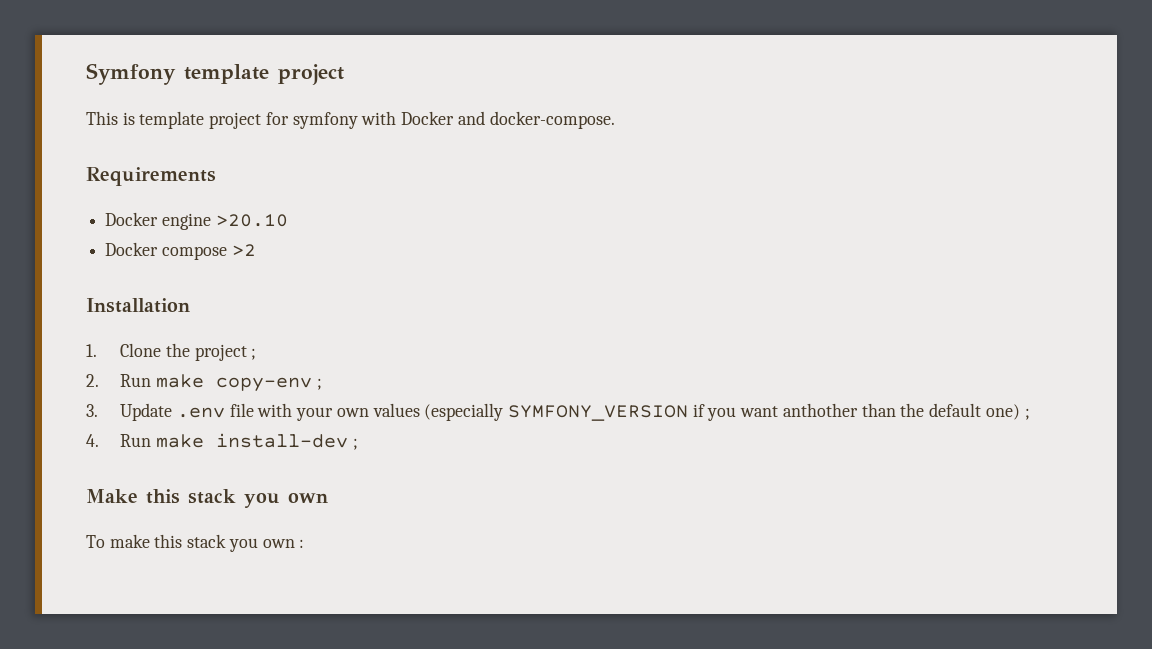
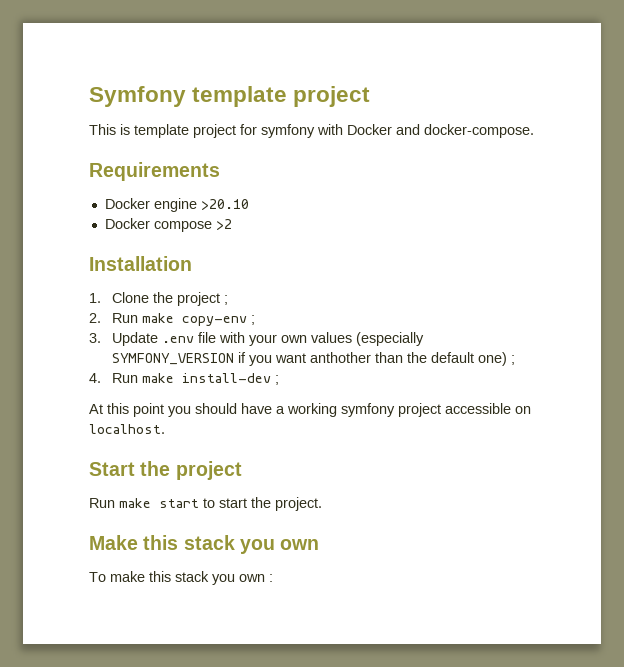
+ At this point you should have a working symfony project accessible on localhost.
+ Start the project
+ Run make start to start the project.

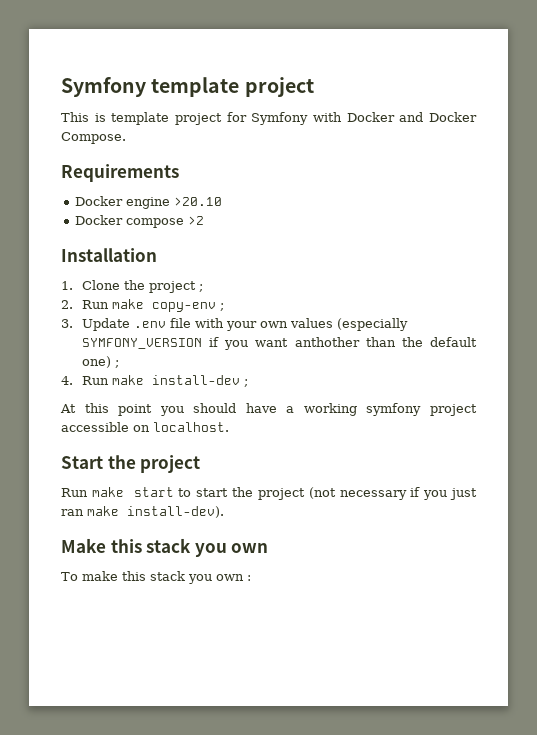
- This is template project for symfony with Docker and docker-compose.
+ This is template project for Symfony with Docker and Docker Compose.
- Run make start to start the project.
+ Run make start to start the project (not necessary if you just ran make install-dev).

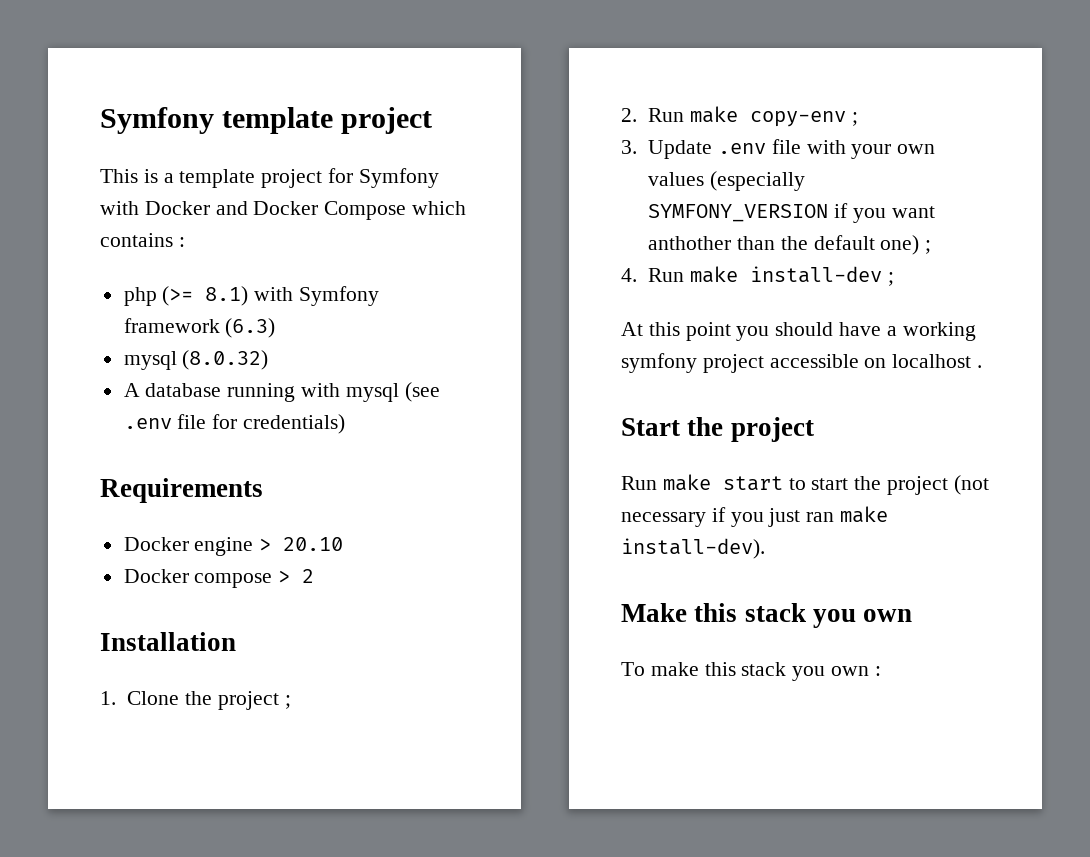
- This is template project for Symfony with Docker and Docker Compose.
+ This is a template project for Symfony with Docker and Docker Compose which contains :
+ php (>= 8.1) with Symfony framework (6.3)
+ mysql (8.0.32)
+ A database running with mysql (see .env file for credentials)
- Docker engine >20.10
+ Docker engine > 20.10
- Docker compose >2
+ Docker compose > 2
- At this point you should have a working symfony project accessible on localhost.
+ At this point you should have a working symfony project accessible on localhost .

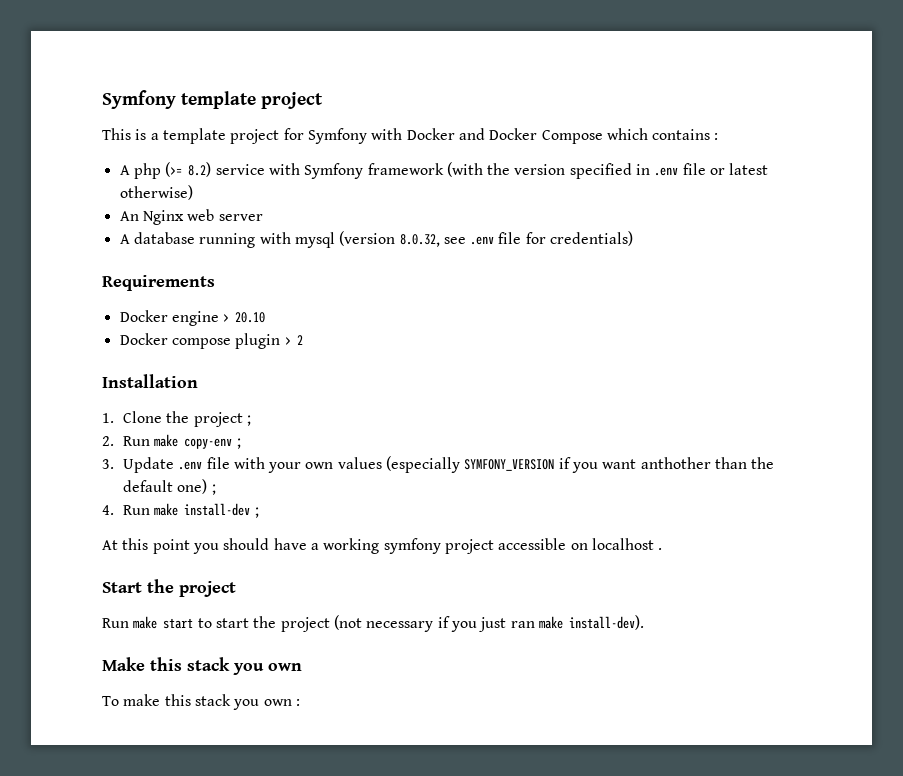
- php (>= 8.1) with Symfony framework (6.3)
- mysql (8.0.32)
+ A php (>= 8.2) service with Symfony framework (with the version specified in .env file or latest otherwise)
+ An Nginx web server
- A database running with mysql (see .env file for credentials)
+ A database running with mysql (version 8.0.32, see .env file for credentials)
- Docker compose > 2
+ Docker compose plugin > 2

